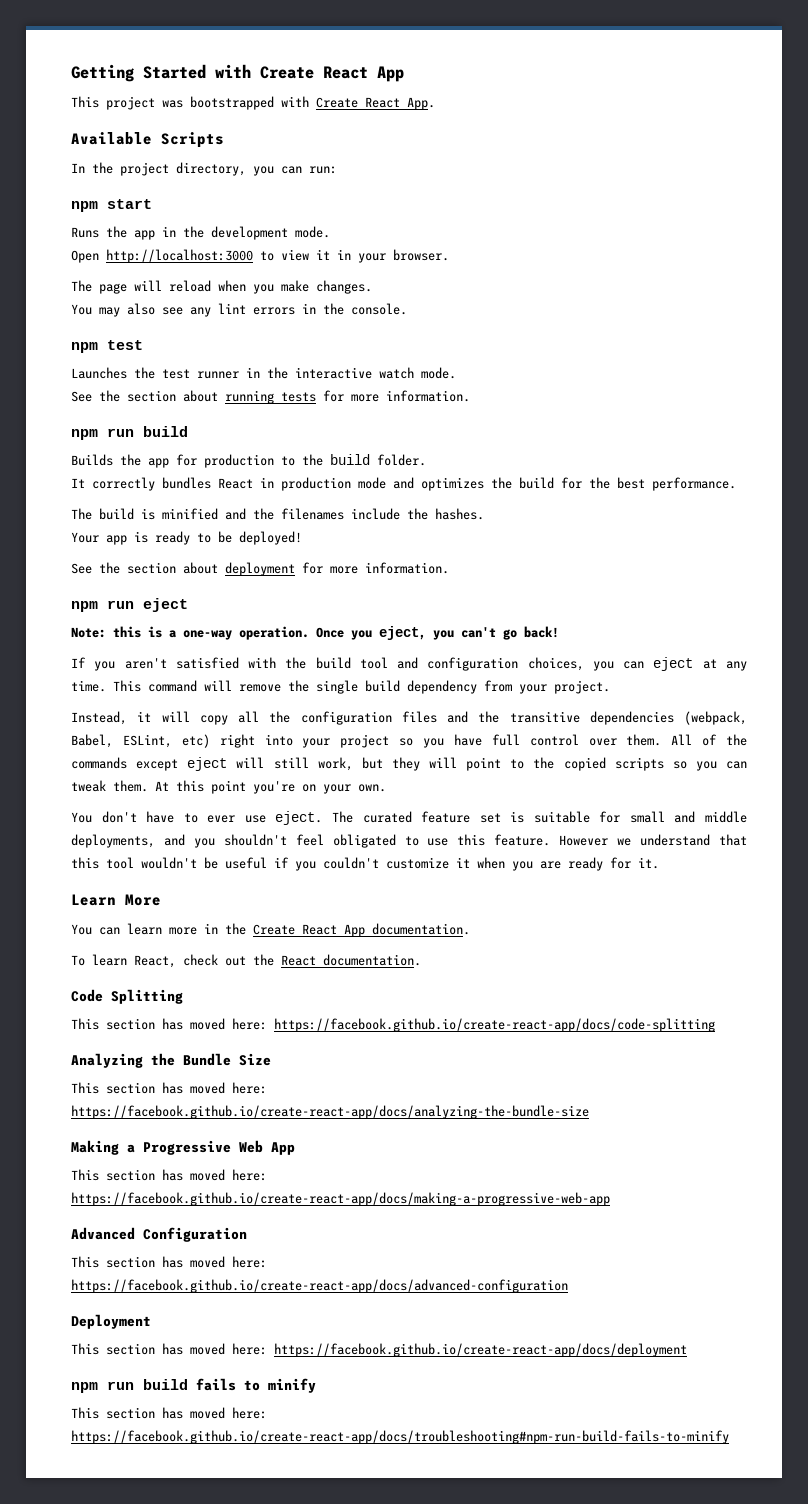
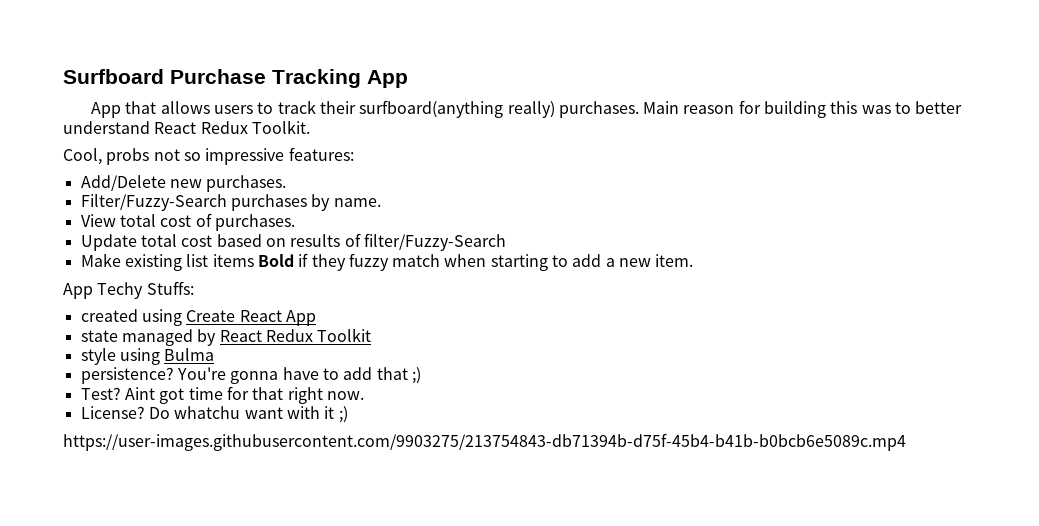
- Getting Started with Create React App
- This project was bootstrapped with Create React App.
- Available Scripts
- In the project directory, you can run:
- npm start
- Runs the app in the development mode.
- Open http://localhost:3000 to view it in your browser.
- The page will reload when you make changes.
- You may also see any lint errors in the console.
- npm test
- Launches the test runner in the interactive watch mode.
- See the section about running tests for more information.
- npm run build
- Builds the app for production to the build folder.
- It correctly bundles React in production mode and optimizes the build for the best performance.
- The build is minified and the filenames include the hashes.
- Your app is ready to be deployed!
- See the section about deployment for more information.
- npm run eject
- Note: this is a one-way operation. Once you eject, you can't go back!
- If you aren't satisfied with the build tool and configuration choices, you can eject at any time. This command will remove the single build dependency from your project.
- Instead, it will copy all the configuration files and the transitive dependencies (webpack, Babel, ESLint, etc) right into your project so you have full control over them. All of the commands except eject will still work, but they will point to the copied scripts so you can tweak them. At this point you're on your own.
- You don't have to ever use eject. The curated feature set is suitable for small and middle deployments, and you shouldn't feel obligated to use this feature. However we understand that this tool wouldn't be useful if you couldn't customize it when you are ready for it.
- Learn More
- You can learn more in the Create React App documentation.
- To learn React, check out the React documentation.
- Code Splitting
- This section has moved here: https://facebook.github.io/create-react-app/docs/code-splitting
- Analyzing the Bundle Size
- This section has moved here: https://facebook.github.io/create-react-app/docs/analyzing-the-bundle-size
- Making a Progressive Web App
- This section has moved here: https://facebook.github.io/create-react-app/docs/making-a-progressive-web-app
- Advanced Configuration
- This section has moved here: https://facebook.github.io/create-react-app/docs/advanced-configuration
- Deployment
- This section has moved here: https://facebook.github.io/create-react-app/docs/deployment
- npm run build fails to minify
- This section has moved here: https://facebook.github.io/create-react-app/docs/troubleshooting#npm-run-build-fails-to-minify
+ Surfboard Purchase Tracking App
+ App that allows users to track their surfboard(anything really) purchases. Main reason for building this was to better understand React Redux Toolkit.
+ Cool, probs not so impressive features:
+ Add/Delete new purchases.
+ Filter/Fuzzy-Search purchases by name.
+ View total cost of purchases.
+ Update total cost based on results of filter/Fuzzy-Search
+ Make existing list items Bold if they fuzzy match when starting to add a new item.
+ App Techy Stuffs:
+ created using Create React App
+ state managed by React Redux Toolkit
+ style using Bulma
+ persistence? You're gonna have to add that ;)
+ Test? Aint got time for that right now.
+ License? Do whatchu want with it ;)
+ https://user-images.githubusercontent.com/9903275/213754843-db71394b-d75f-45b4-b41b-b0bcb6e5089c.mp4

